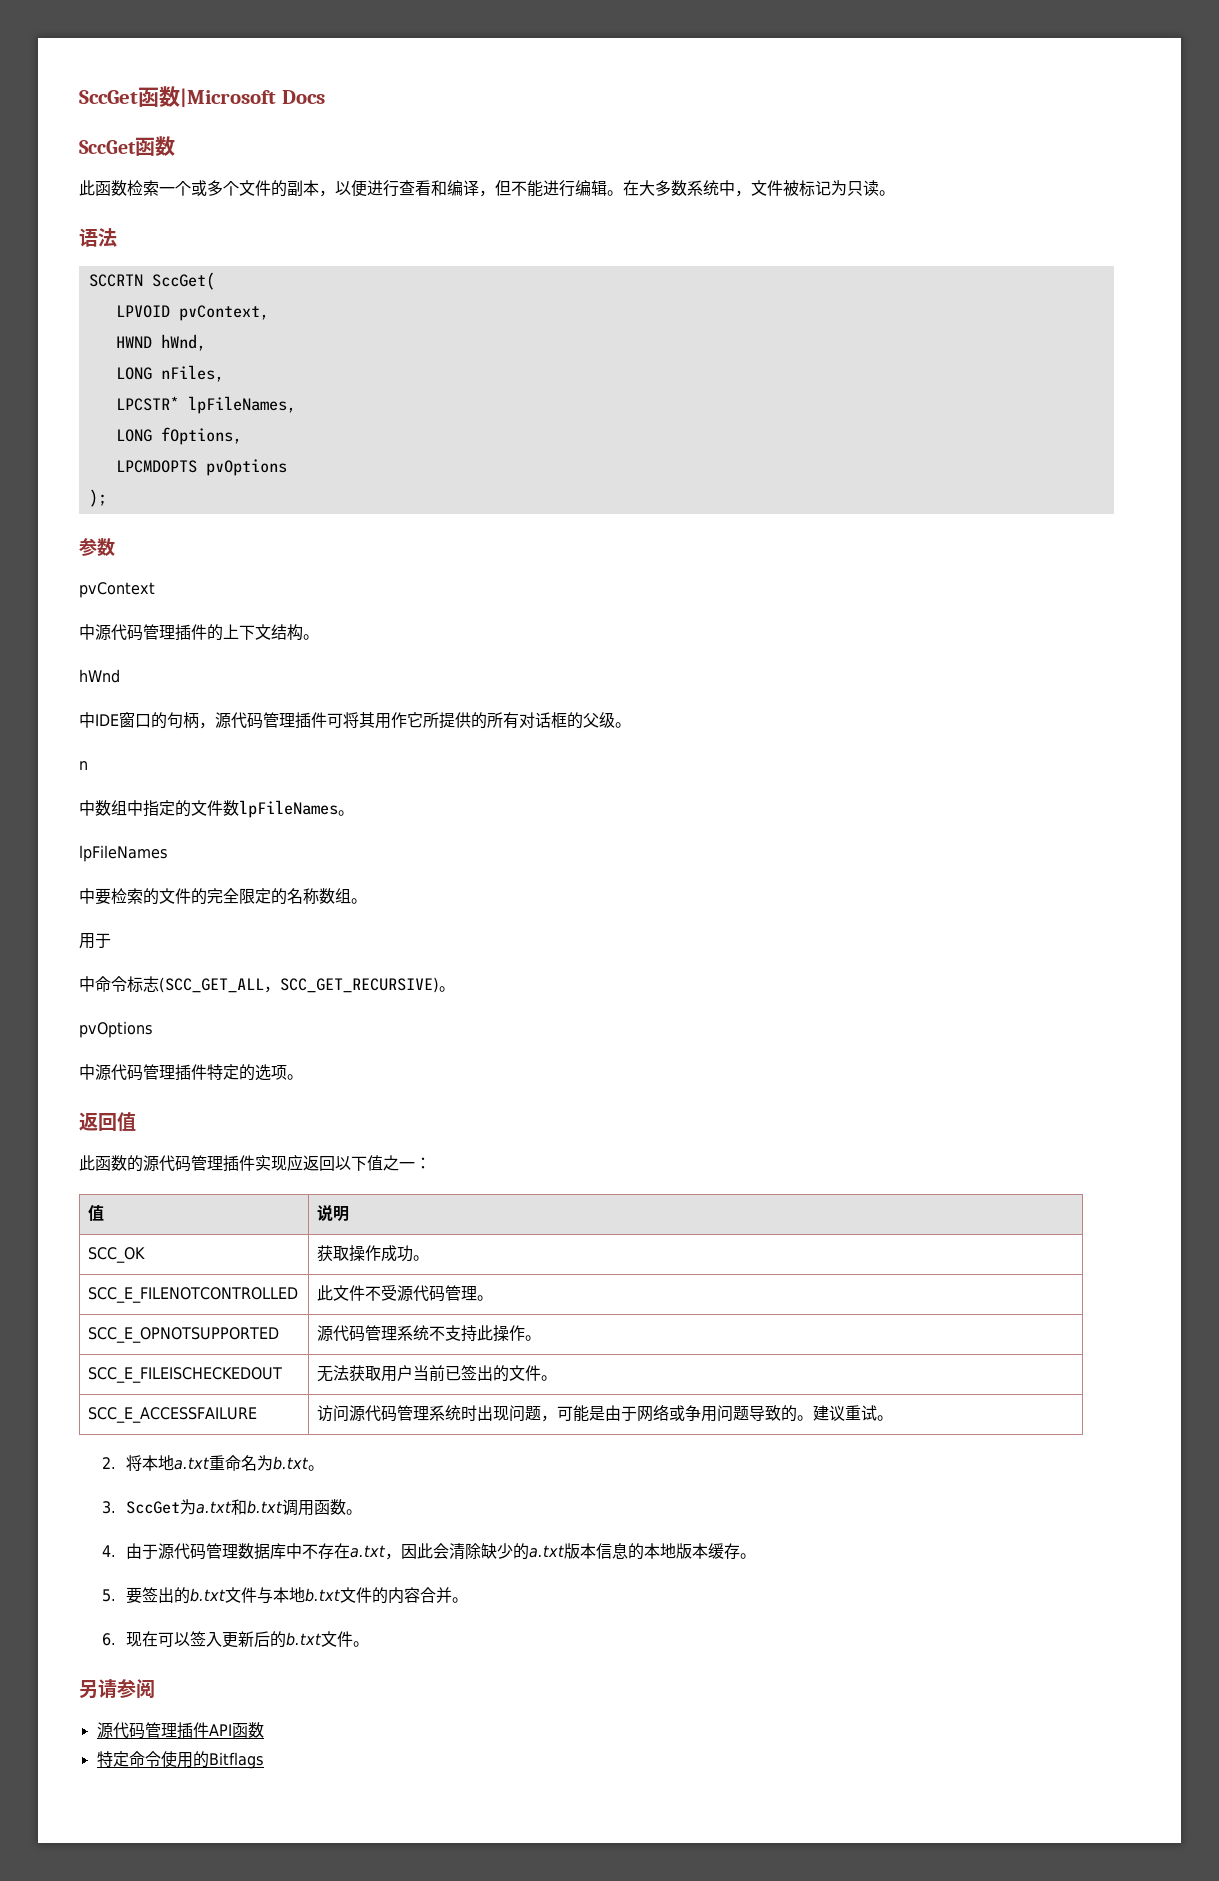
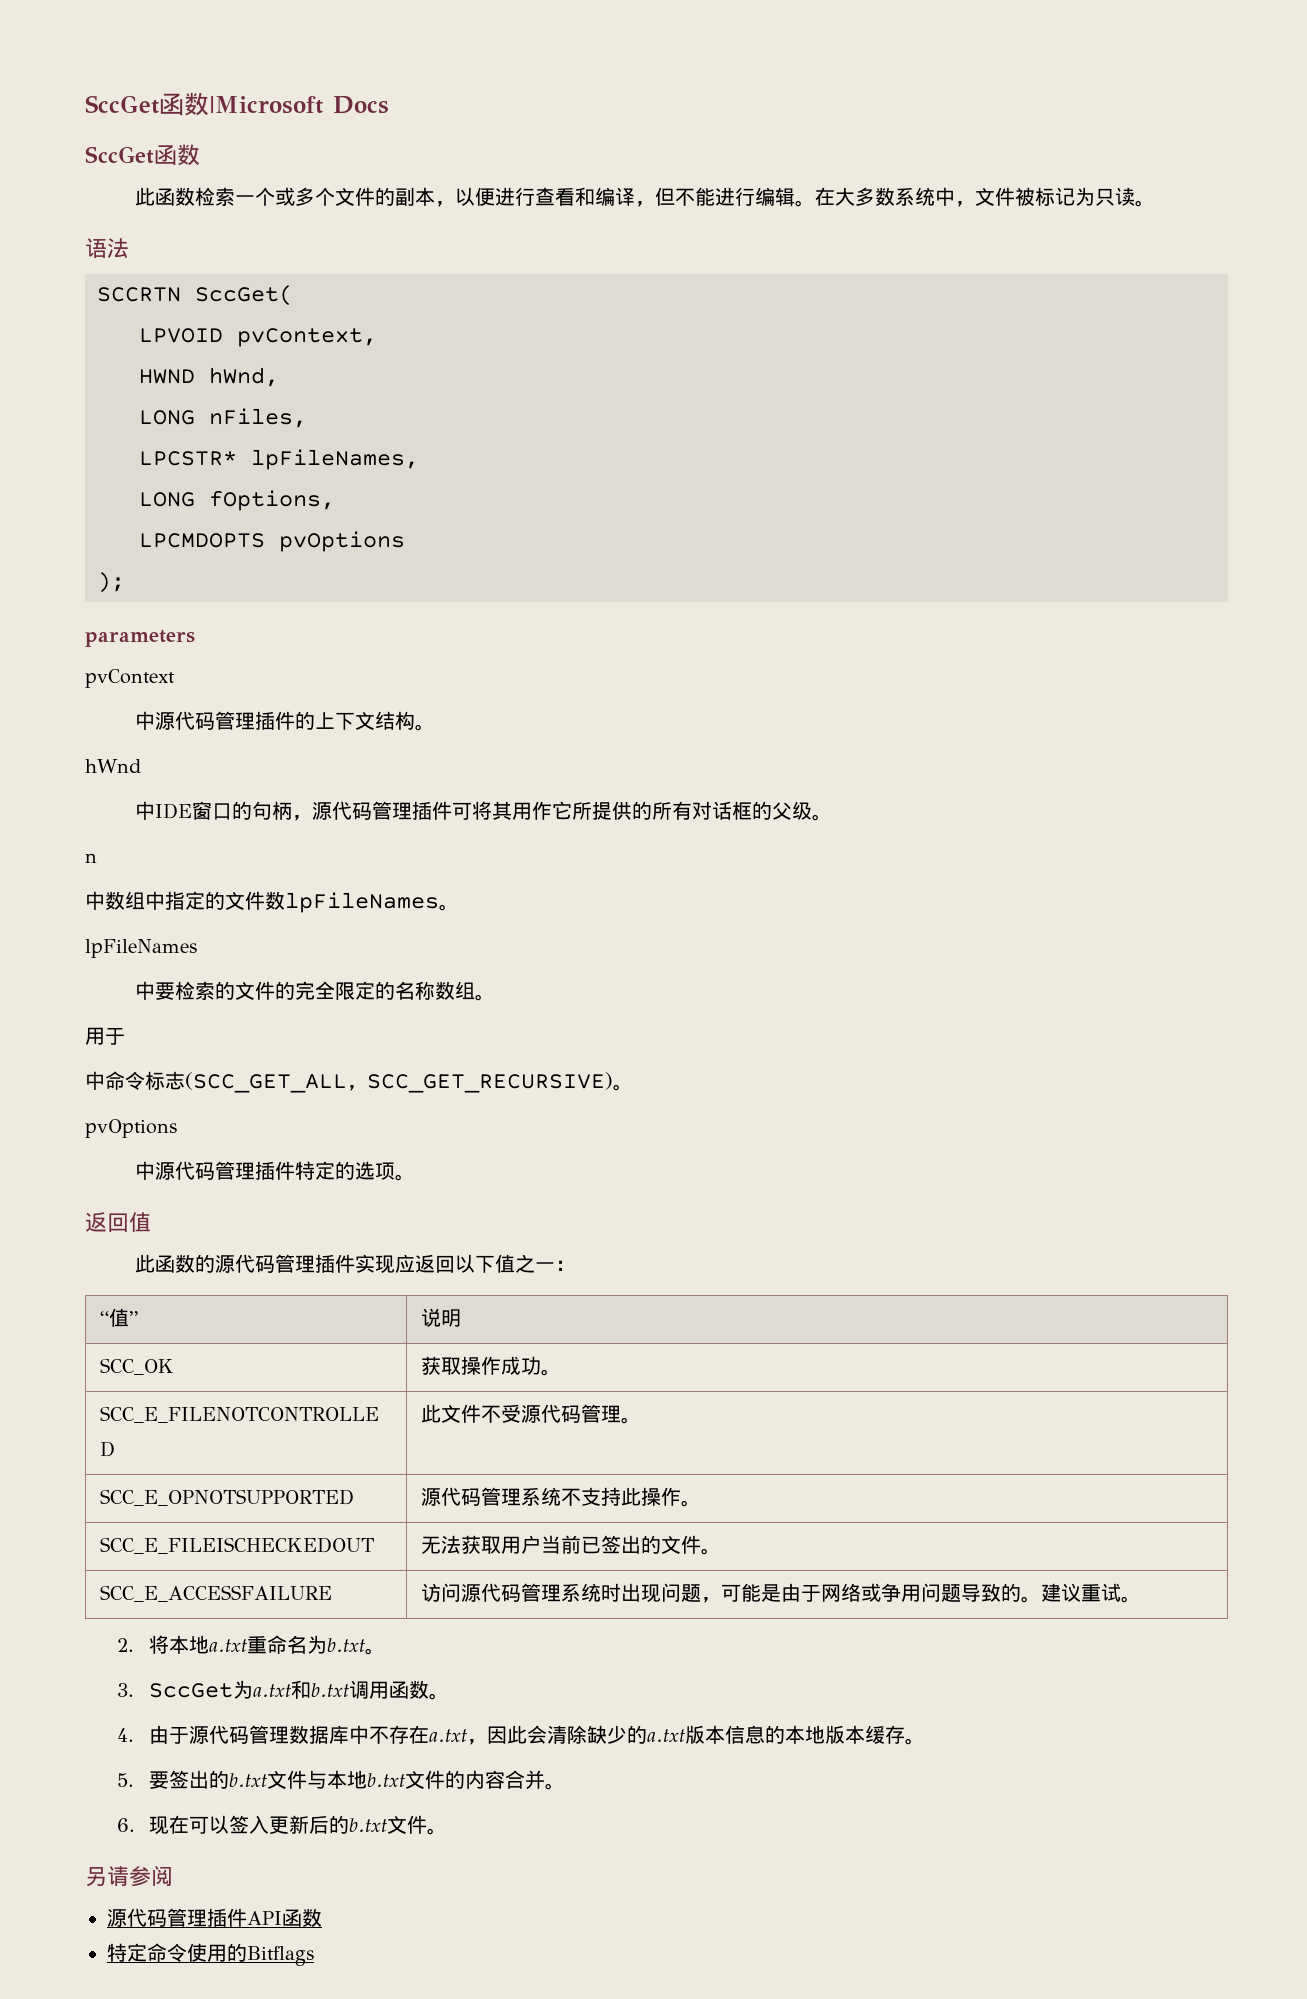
- 参数
+ parameters
- 值 | 说明
+ “值” | 说明

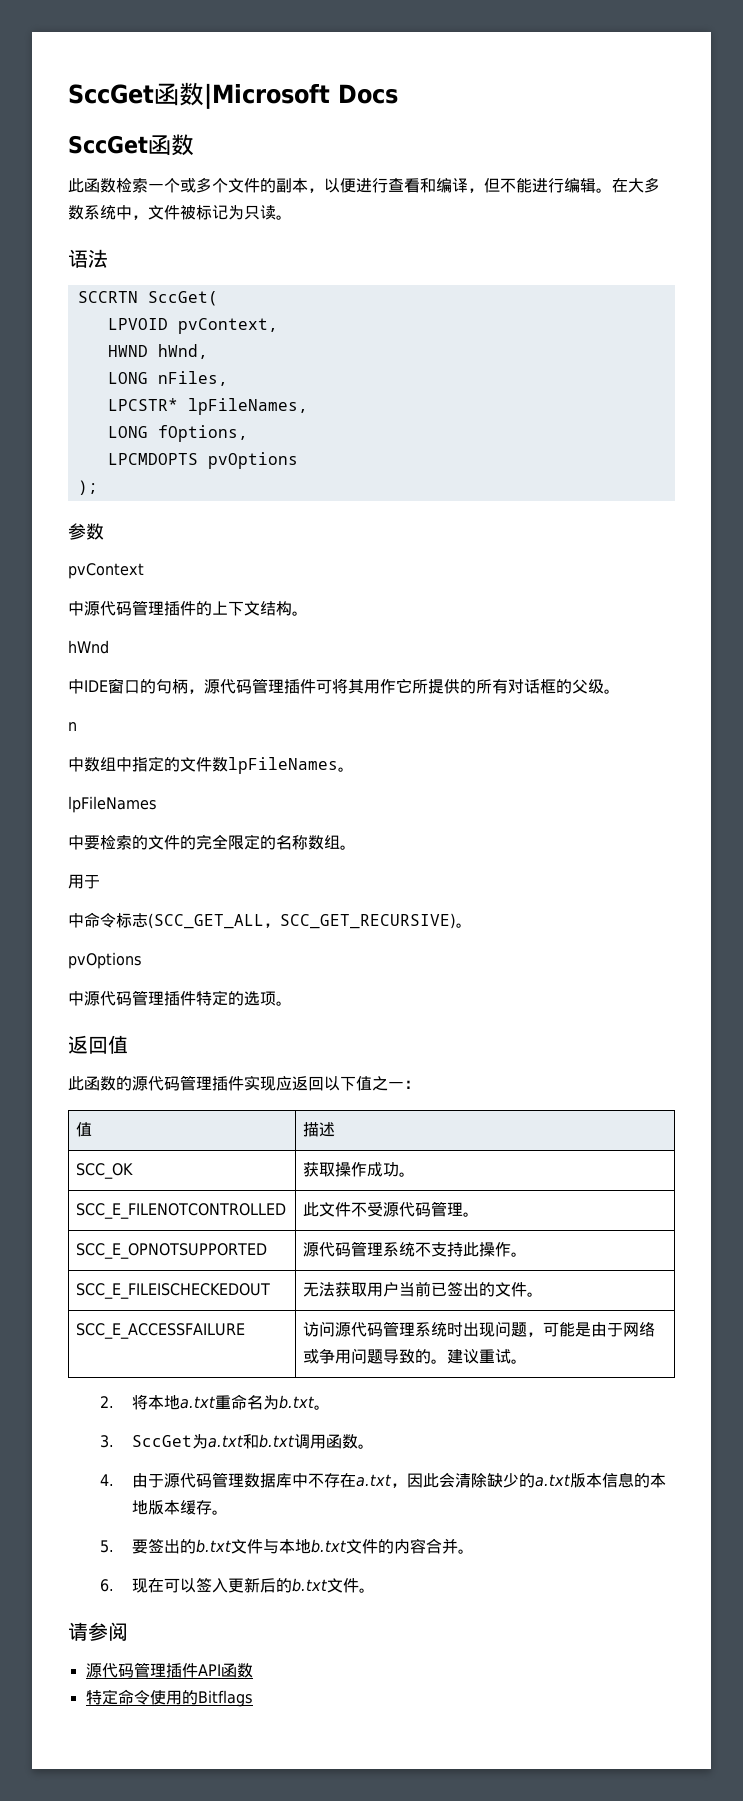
- parameters
+ 参数
- “值” | 说明
+ 值 | 描述
- 另请参阅
+ 请参阅

